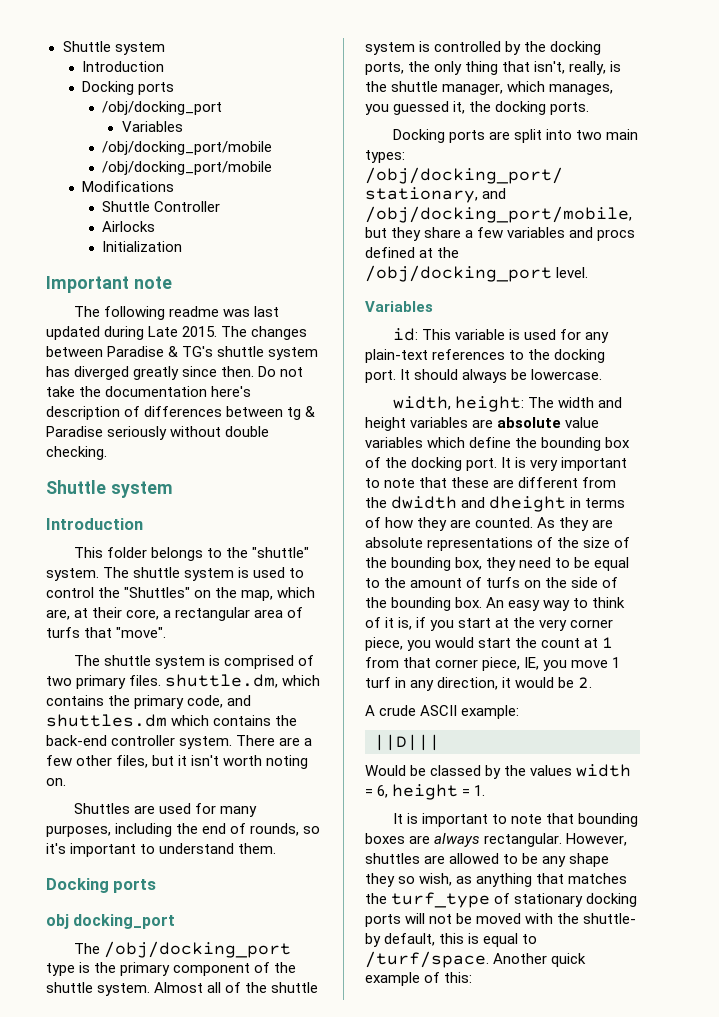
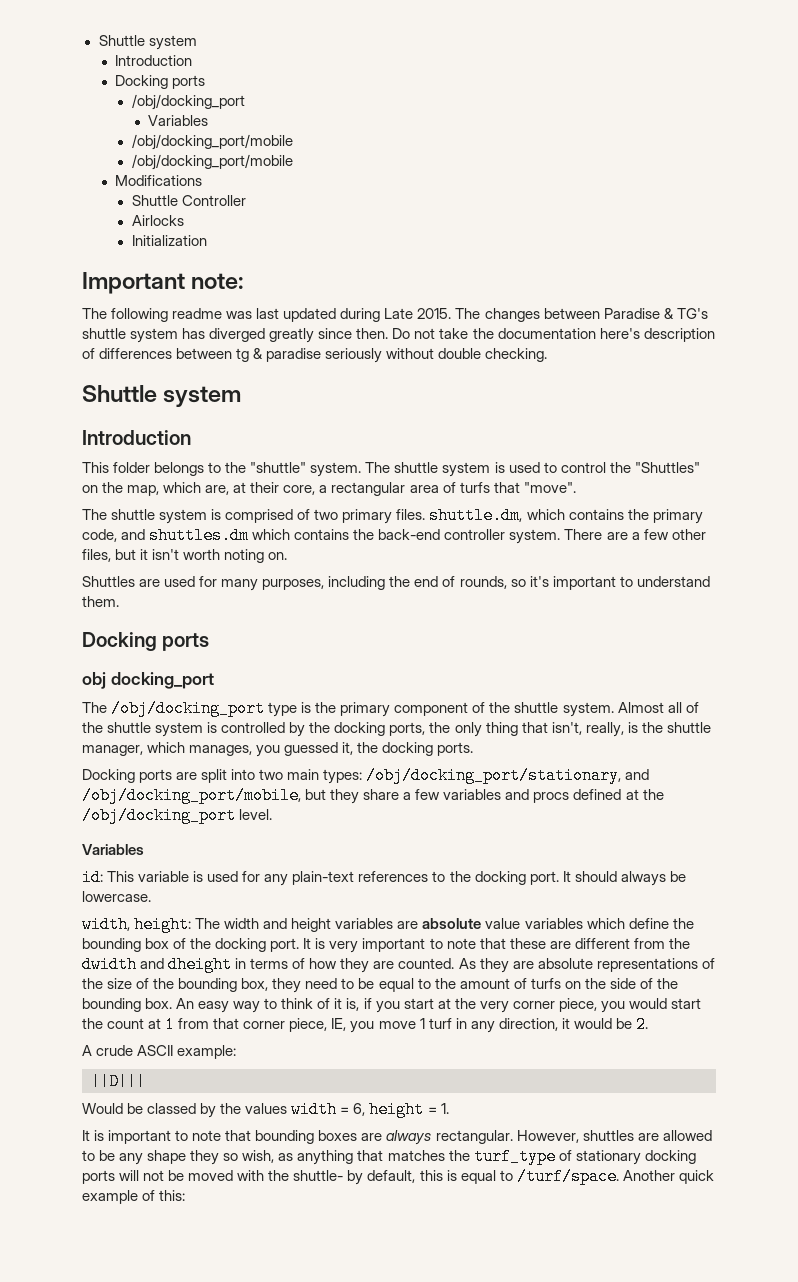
- Important note
+ Important note:
- Do not take the documentation here's description of differences between tg & Paradise seriously without double checking.
+ Do not take the documentation here's description of differences between tg & paradise seriously without double checking.

